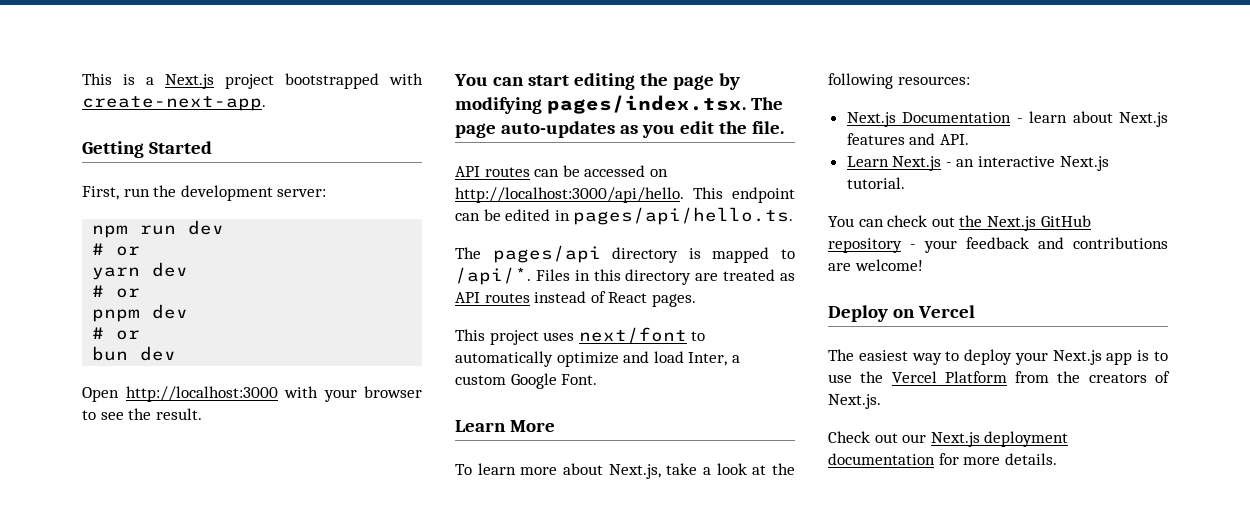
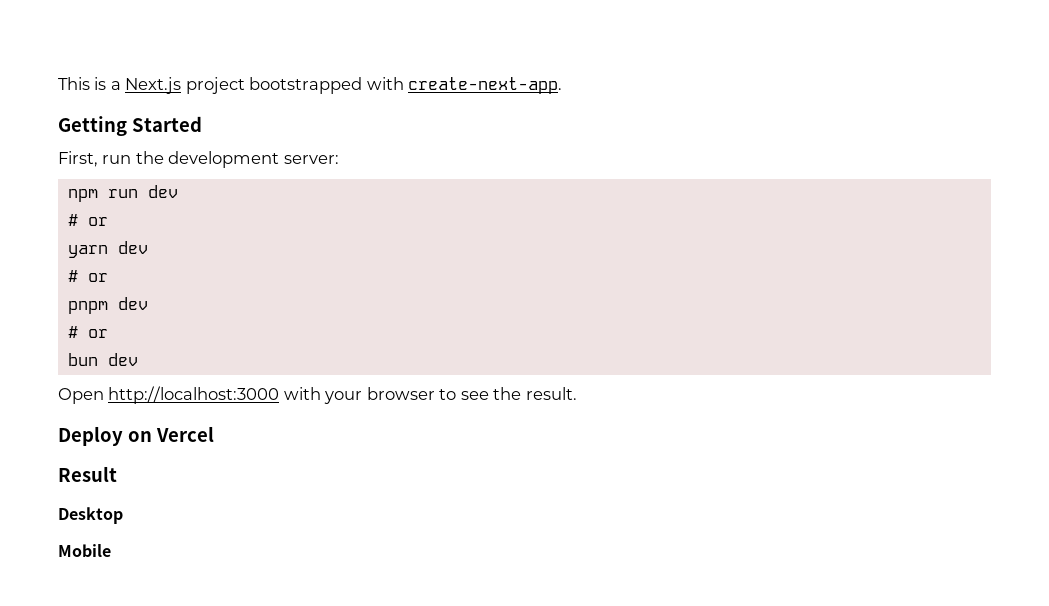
- You can start editing the page by modifying pages/index.tsx. The page auto-updates as you edit the file.
- API routes can be accessed on http://localhost:3000/api/hello. This endpoint can be edited in pages/api/hello.ts.
- The pages/api directory is mapped to /api/*. Files in this directory are treated as API routes instead of React pages.
- This project uses next/font to automatically optimize and load Inter, a custom Google Font.
- Learn More
- To learn more about Next.js, take a look at the following resources:
- Next.js Documentation - learn about Next.js features and API.
- Learn Next.js - an interactive Next.js tutorial.
- You can check out the Next.js GitHub repository - your feedback and contributions are welcome!
  Deploy on Vercel
- The easiest way to deploy your Next.js app is to use the Vercel Platform from the creators of Next.js.
- Check out our Next.js deployment documentation for more details.
+ Result
+ Desktop
+ Mobile

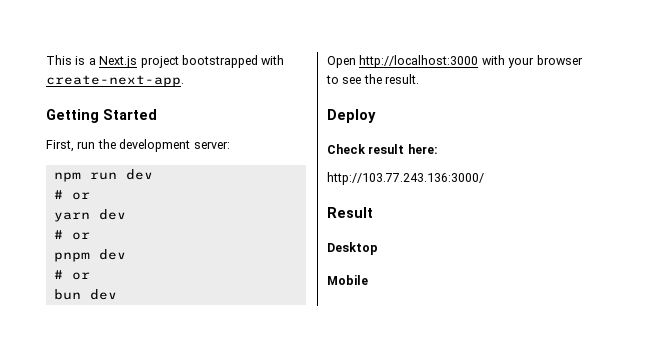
- Deploy on Vercel
+ Deploy
+ Check result here:
+ http://103.77.243.136:3000/

